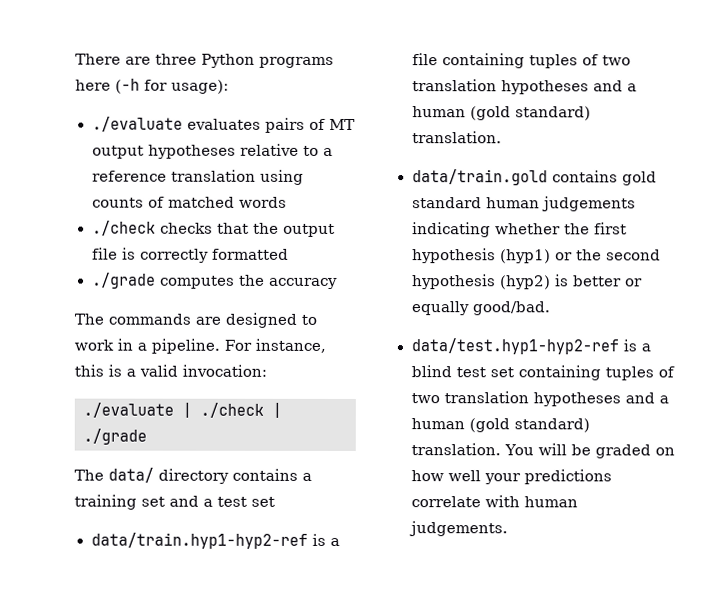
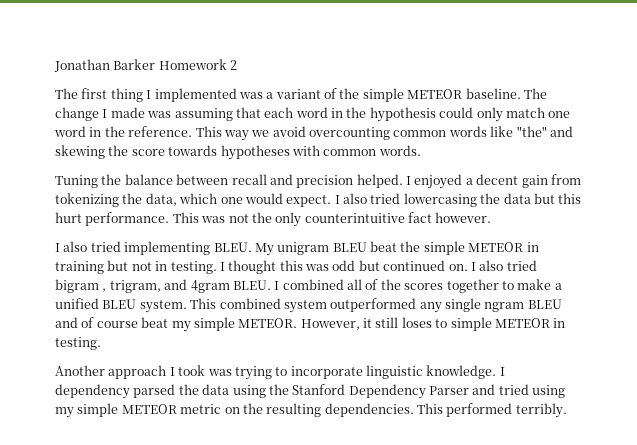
- There are three Python programs here (-h for usage):
- ./evaluate evaluates pairs of MT output hypotheses relative to a reference translation using counts of matched words
- ./check checks that the output file is correctly formatted
- ./grade computes the accuracy
- The commands are designed to work in a pipeline. For instance, this is a valid invocation:
- ./evaluate | ./check | ./grade
- The data/ directory contains a training set and a test set
- data/train.hyp1-hyp2-ref is a file containing tuples of two translation hypotheses and a human (gold standard) translation.
- data/train.gold contains gold standard human judgements indicating whether the first hypothesis (hyp1) or the second hypothesis (hyp2) is better or equally good/bad.
- data/test.hyp1-hyp2-ref is a blind test set containing tuples of two translation hypotheses and a human (gold standard) translation. You will be graded on how well your predictions correlate with human judgements.
+ Jonathan Barker Homework 2
+ The first thing I implemented was a variant of the simple METEOR baseline. The change I made was assuming that each word in the hypothesis could only match one word in the reference. This way we avoid overcounting common words like "the" and skewing the score towards hypotheses with common words.
+ Tuning the balance between recall and precision helped. I enjoyed a decent gain from tokenizing the data, which one would expect. I also tried lowercasing the data but this hurt performance. This was not the only counterintuitive fact however.
+ I also tried implementing BLEU. My unigram BLEU beat the simple METEOR in training but not in testing. I thought this was odd but continued on. I also tried bigram , trigram, and 4gram BLEU. I combined all of the scores together to make a unified BLEU system. This combined system outperformed any single ngram BLEU and of course beat my simple METEOR. However, it still loses to simple METEOR in testing.
+ Another approach I took was trying to incorporate linguistic knowledge. I dependency parsed the data using the Stanford Dependency Parser and tried using my simple METEOR metric on the resulting dependencies. This performed terribly.

